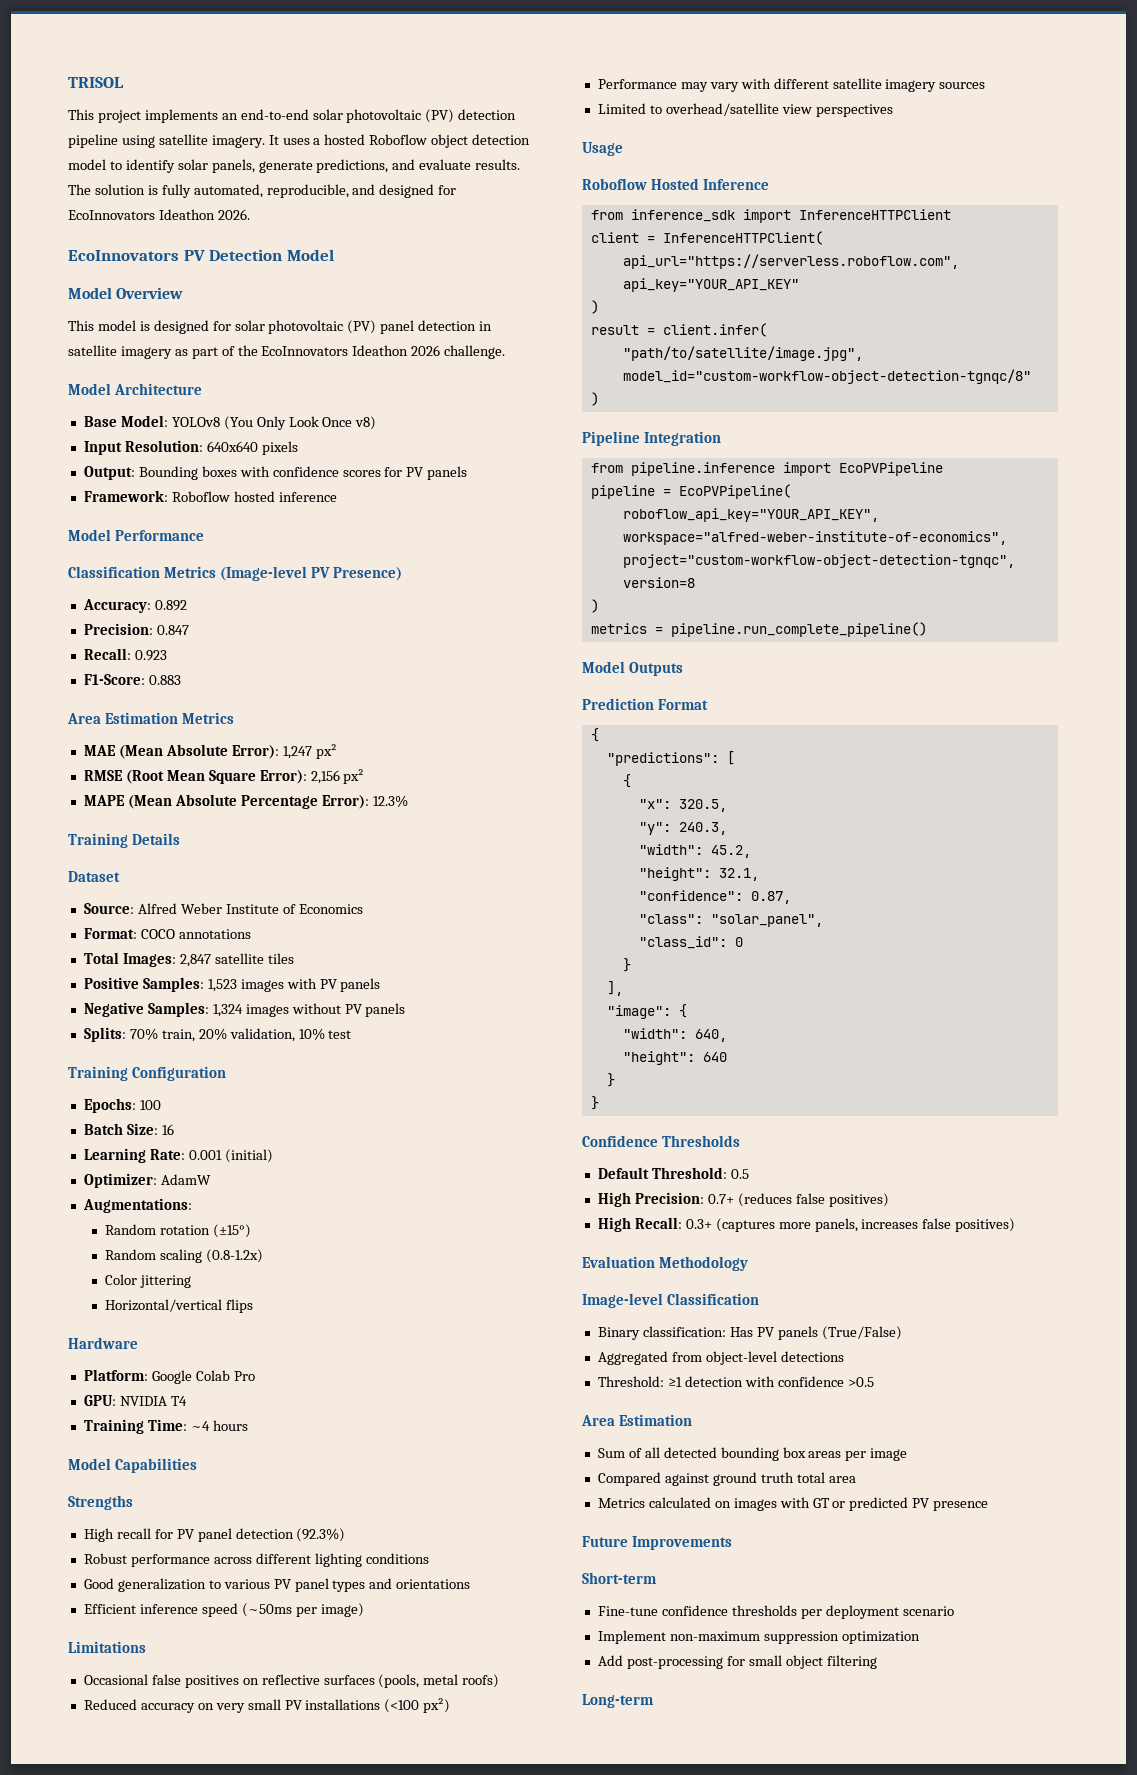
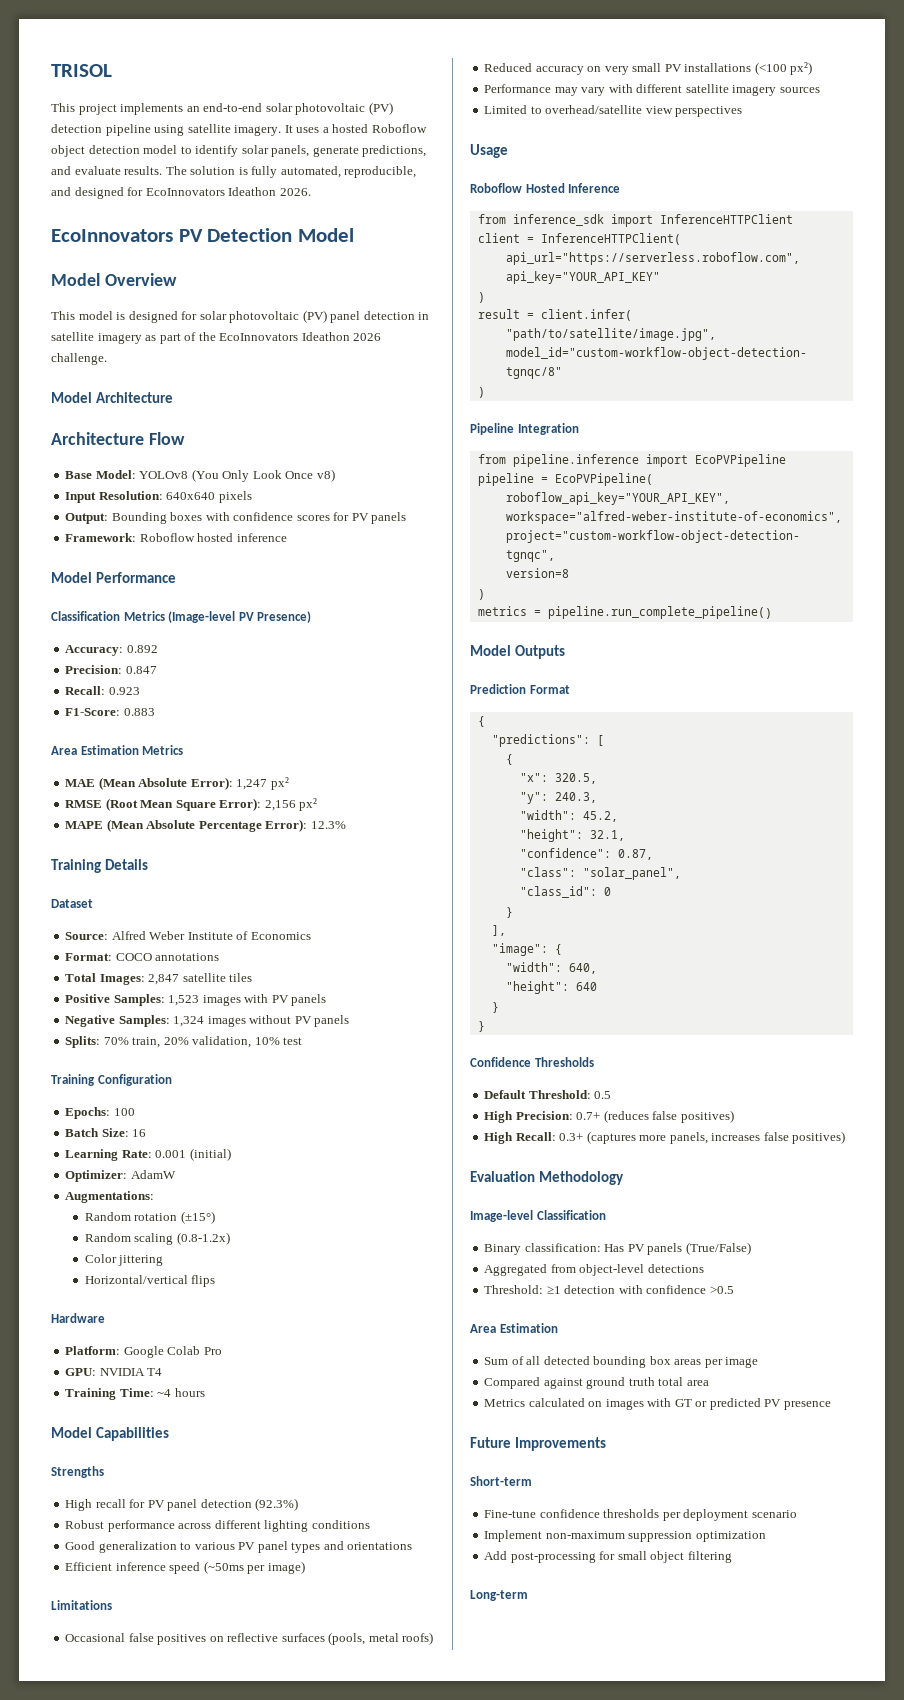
+ Architecture Flow

